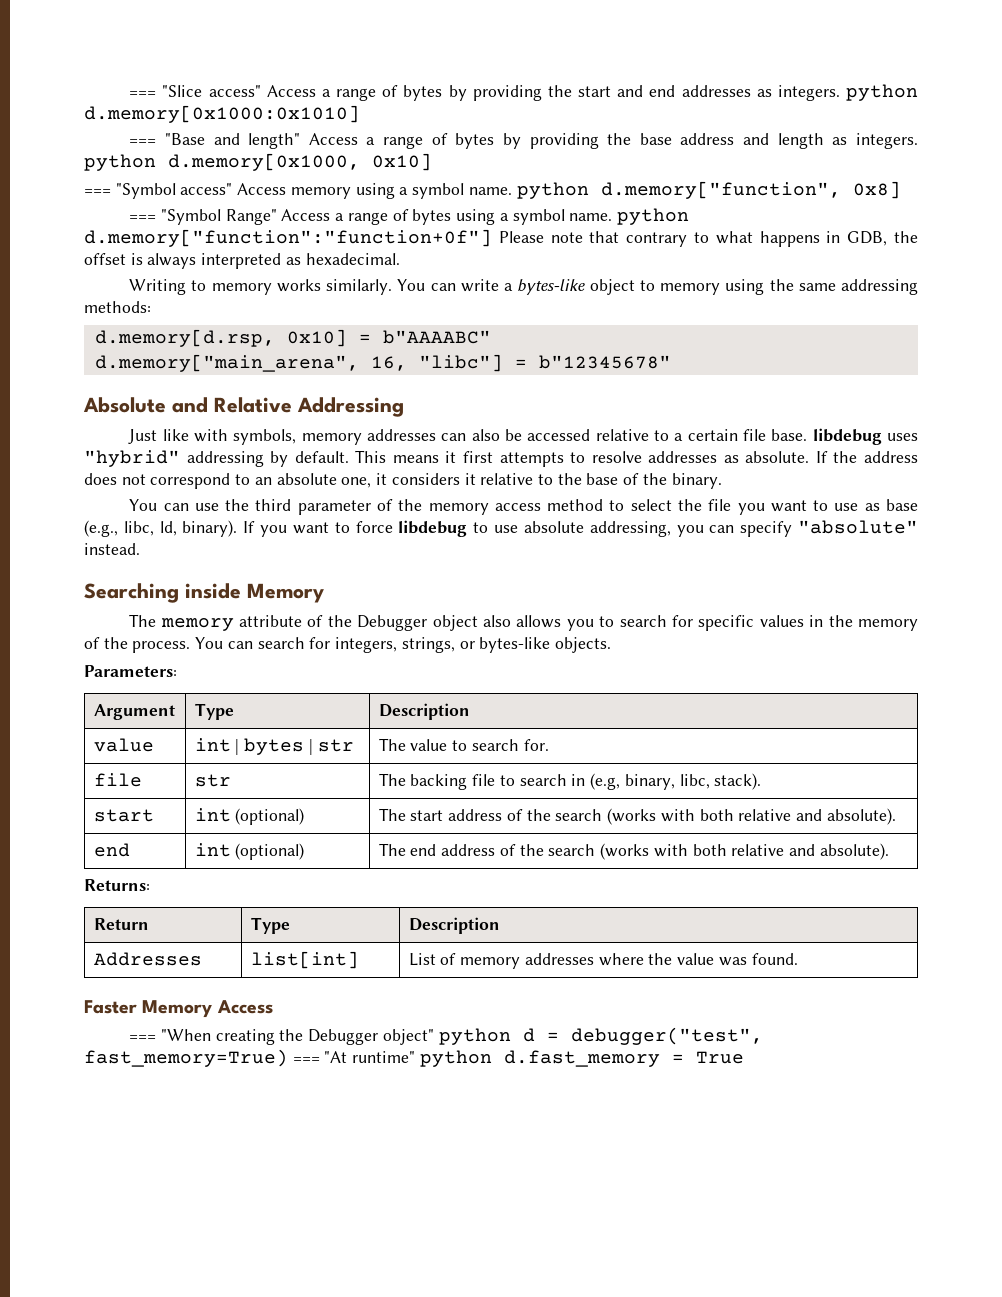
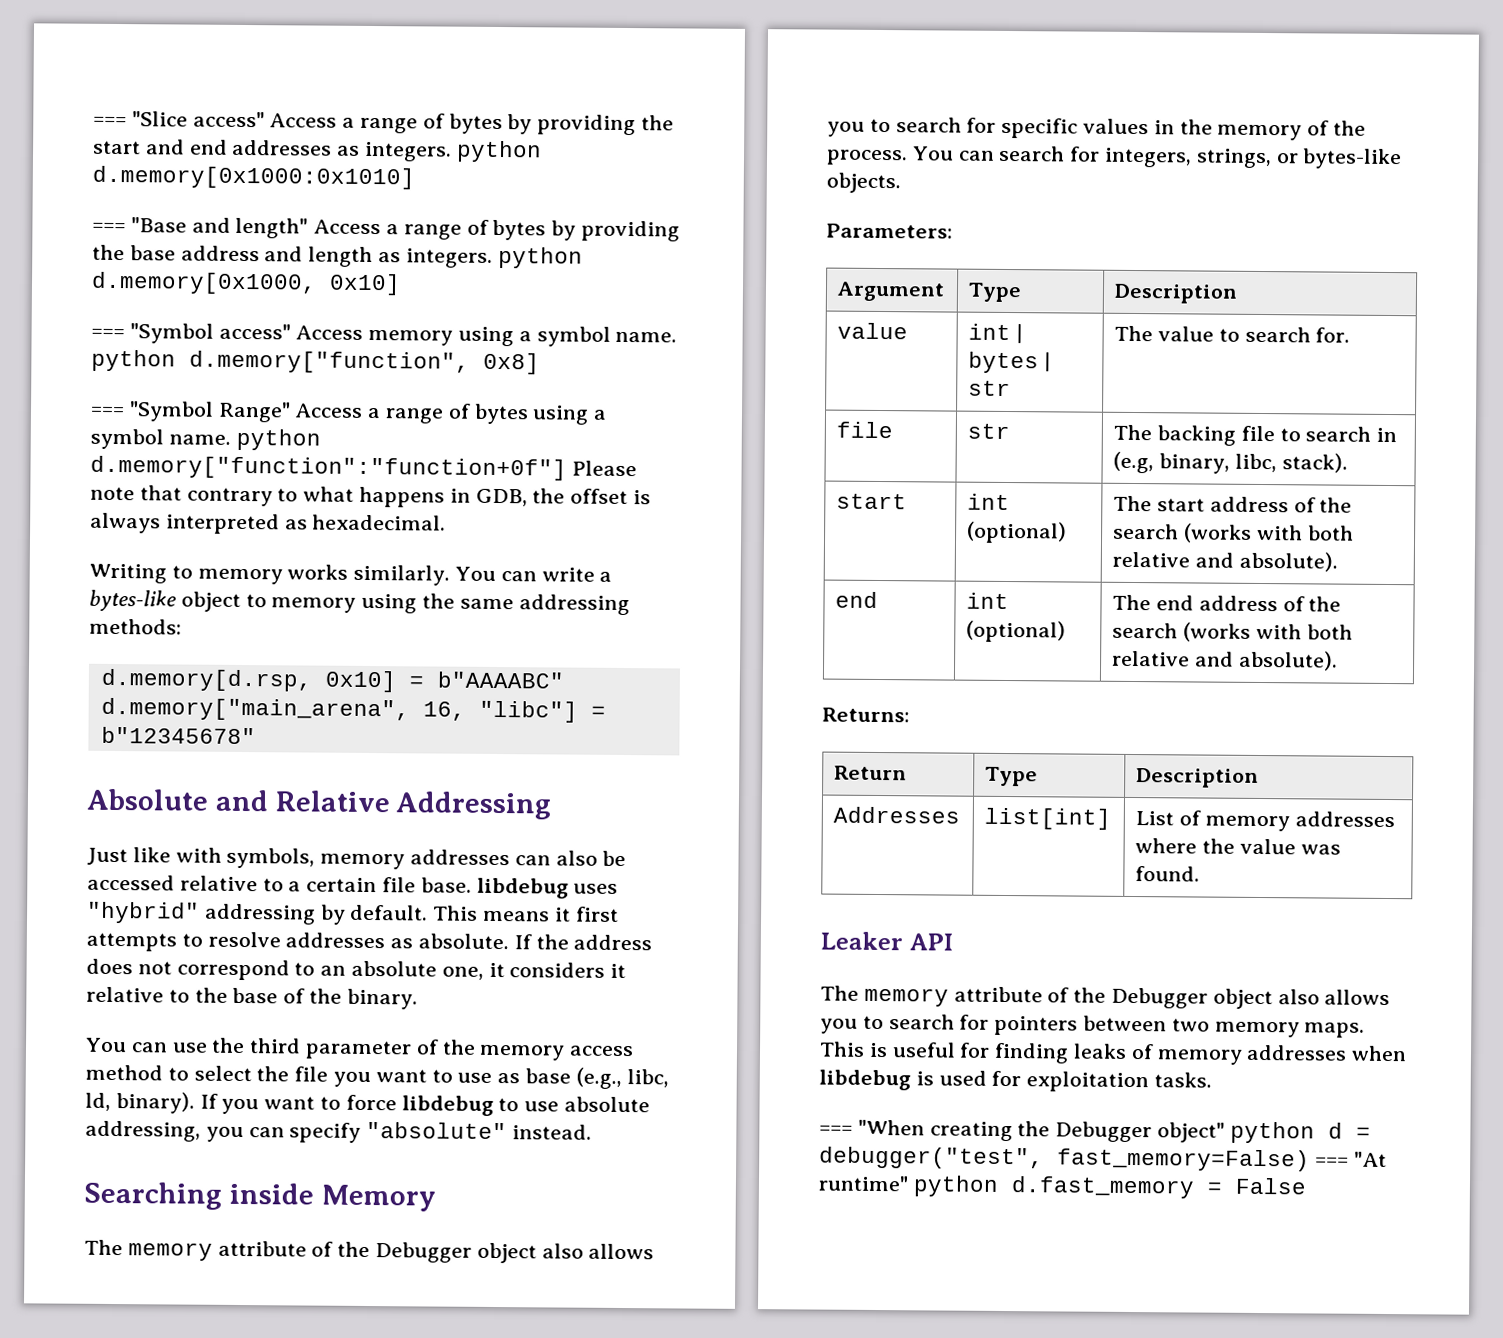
- Faster Memory Access
+ Leaker API
+ The memory attribute of the Debugger object also allows you to search for pointers between two memory maps. This is useful for finding leaks of memory addresses when libdebug is used for exploitation tasks.
- === "When creating the Debugger object" python d = debugger("test", fast_memory=True) === "At runtime" python d.fast_memory = True
+ === "When creating the Debugger object" python d = debugger("test", fast_memory=False) === "At runtime" python d.fast_memory = False

